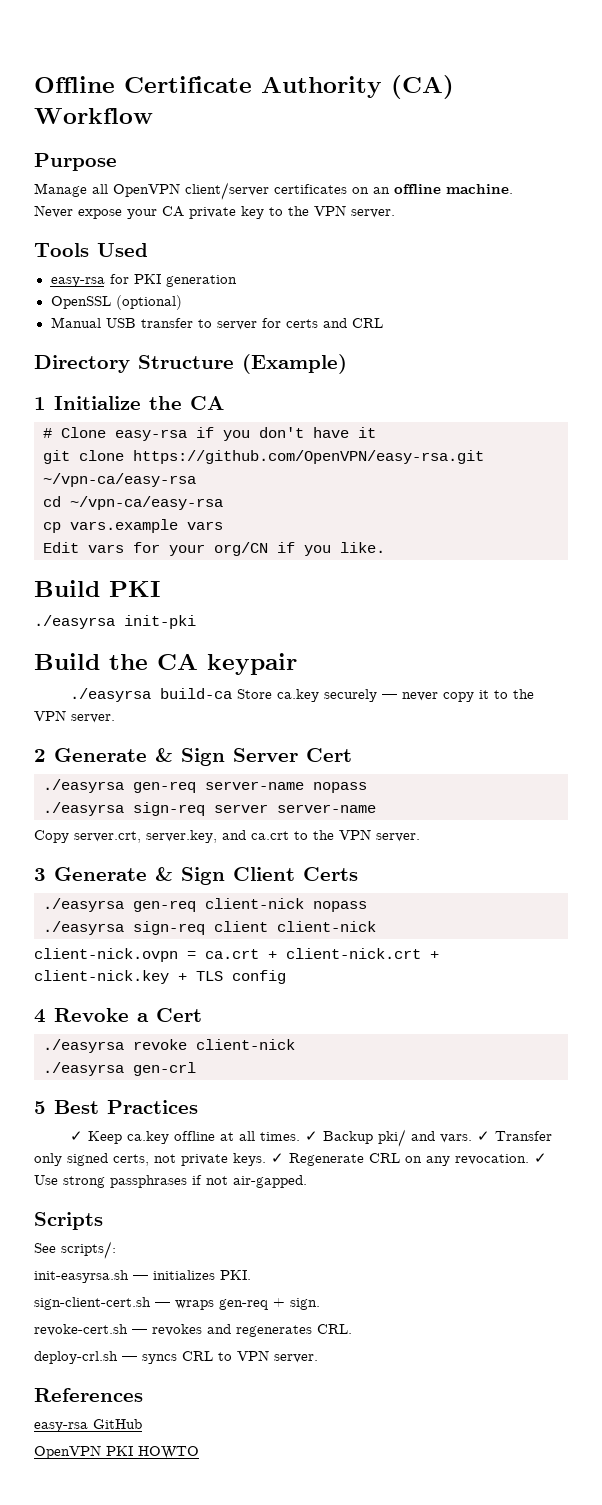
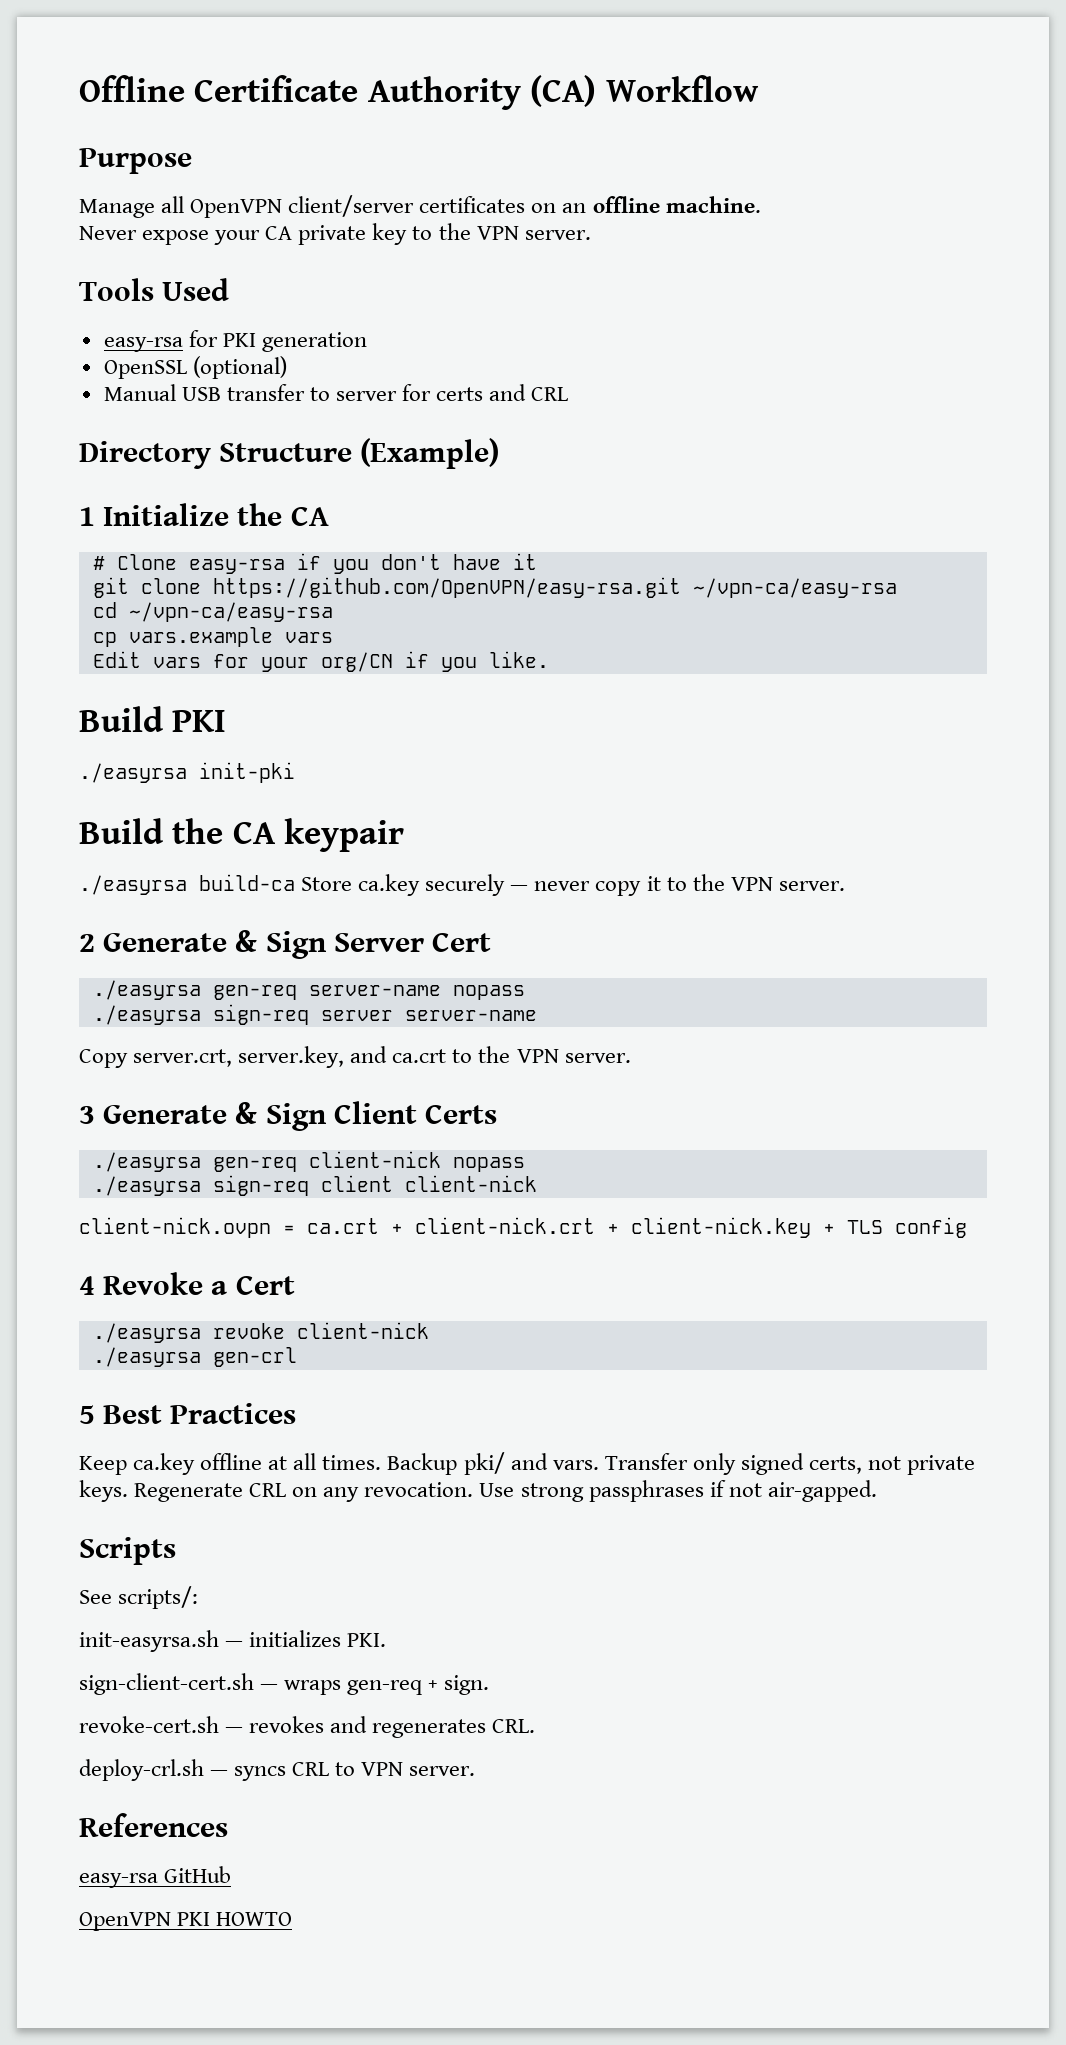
- ✓ Keep ca.key offline at all times.
+ Keep ca.key offline at all times.
- ✓ Backup pki/ and vars.
+ Backup pki/ and vars.
- ✓ Transfer only signed certs, not private keys.
+ Transfer only signed certs, not private keys.
- ✓ Regenerate CRL on any revocation.
+ Regenerate CRL on any revocation.
- ✓ Use strong passphrases if not air-gapped.
+ Use strong passphrases if not air-gapped.

